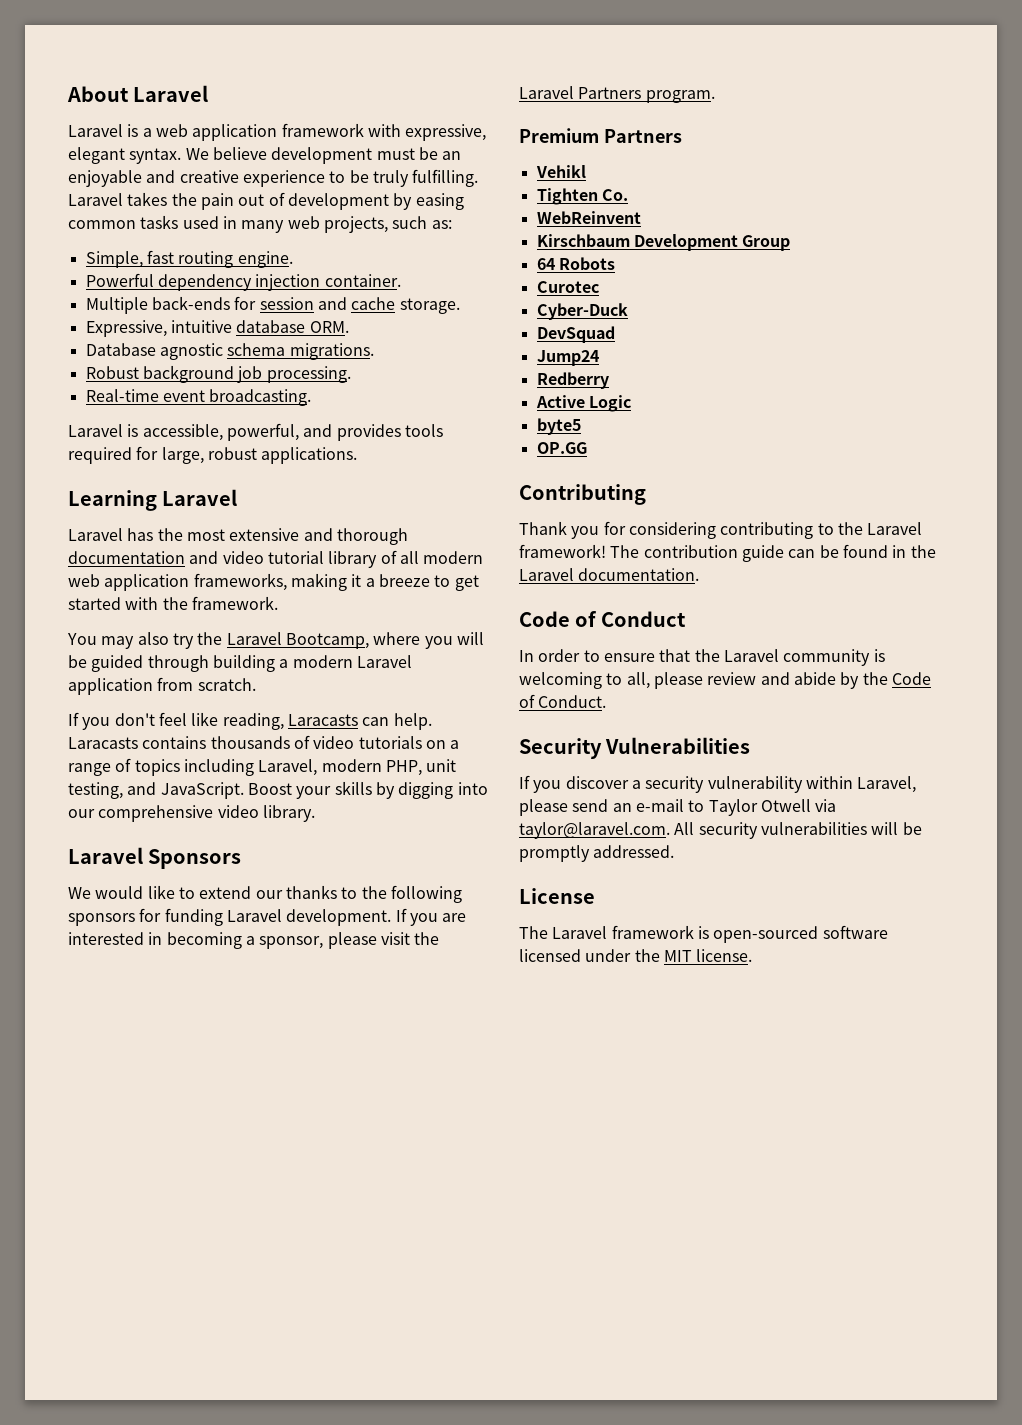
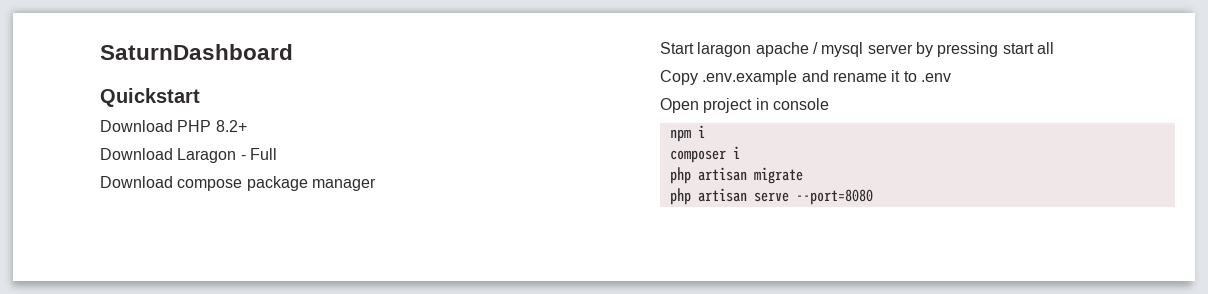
- About Laravel
- Laravel is a web application framework with expressive, elegant syntax. We believe development must be an enjoyable and creative experience to be truly fulfilling. Laravel takes the pain out of development by easing common tasks used in many web projects, such as:
- Simple, fast routing engine.
- Powerful dependency injection container.
- Multiple back-ends for session and cache storage.
- Expressive, intuitive database ORM.
- Database agnostic schema migrations.
- Robust background job processing.
- Real-time event broadcasting.
- Laravel is accessible, powerful, and provides tools required for large, robust applications.
- Learning Laravel
- Laravel has the most extensive and thorough documentation and video tutorial library of all modern web application frameworks, making it a breeze to get started with the framework.
- You may also try the Laravel Bootcamp, where you will be guided through building a modern Laravel application from scratch.
- If you don't feel like reading, Laracasts can help. Laracasts contains thousands of video tutorials on a range of topics including Laravel, modern PHP, unit testing, and JavaScript. Boost your skills by digging into our comprehensive video library.
- Laravel Sponsors
- We would like to extend our thanks to the following sponsors for funding Laravel development. If you are interested in becoming a sponsor, please visit the Laravel Partners program.
- Premium Partners
- Vehikl
- Tighten Co.
- WebReinvent
- Kirschbaum Development Group
- 64 Robots
- Curotec
- Cyber-Duck
- DevSquad
- Jump24
- Redberry
- Active Logic
- byte5
- OP.GG
- Contributing
- Thank you for considering contributing to the Laravel framework! The contribution guide can be found in the Laravel documentation.
- Code of Conduct
- In order to ensure that the Laravel community is welcoming to all, please review and abide by the Code of Conduct.
- Security Vulnerabilities
- If you discover a security vulnerability within Laravel, please send an e-mail to Taylor Otwell via taylor@laravel.com. All security vulnerabilities will be promptly addressed.
- License
- The Laravel framework is open-sourced software licensed under the MIT license.
+ SaturnDashboard
+ Quickstart
+ Download PHP 8.2+
+ Download Laragon - Full
+ Download compose package manager
+ Start laragon apache / mysql server by pressing start all
+ Copy .env.example and rename it to .env
+ Open project in console
+ npm i
+ composer i
+ php artisan migrate
+ php artisan serve --port=8080

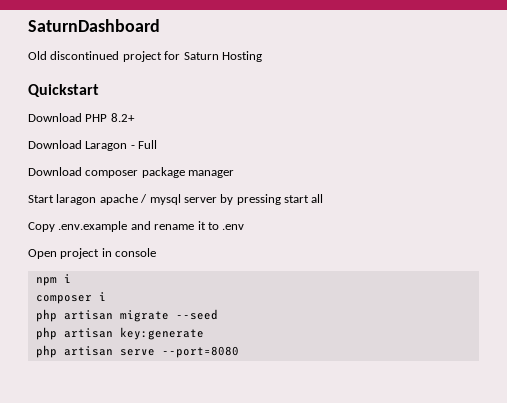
+ Old discontinued project for Saturn Hosting
- Download compose package manager
+ Download composer package manager
- php artisan migrate
+ php artisan migrate --seed
+ php artisan key:generate

